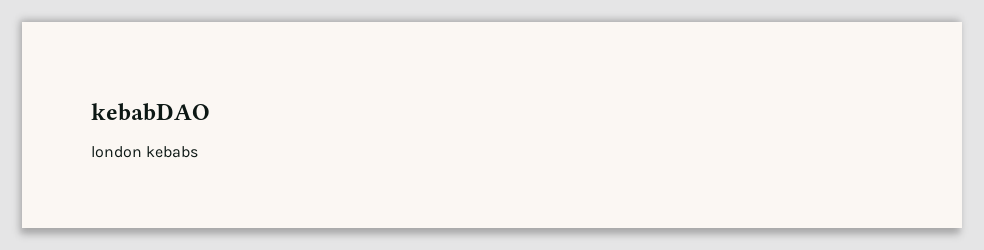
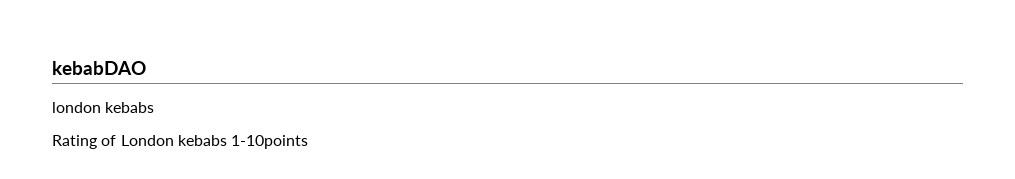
+ Rating of London kebabs 1-10points

